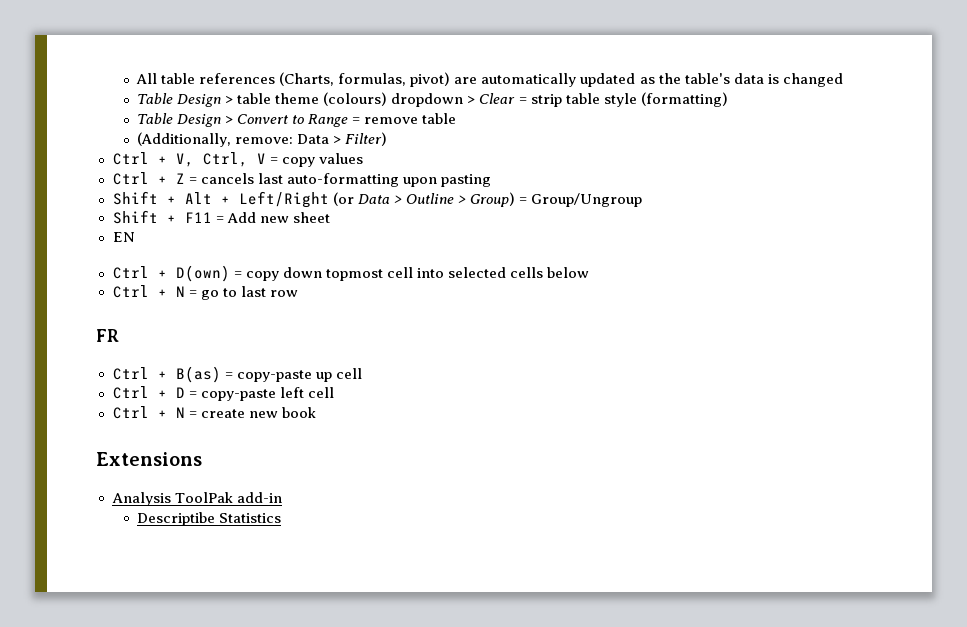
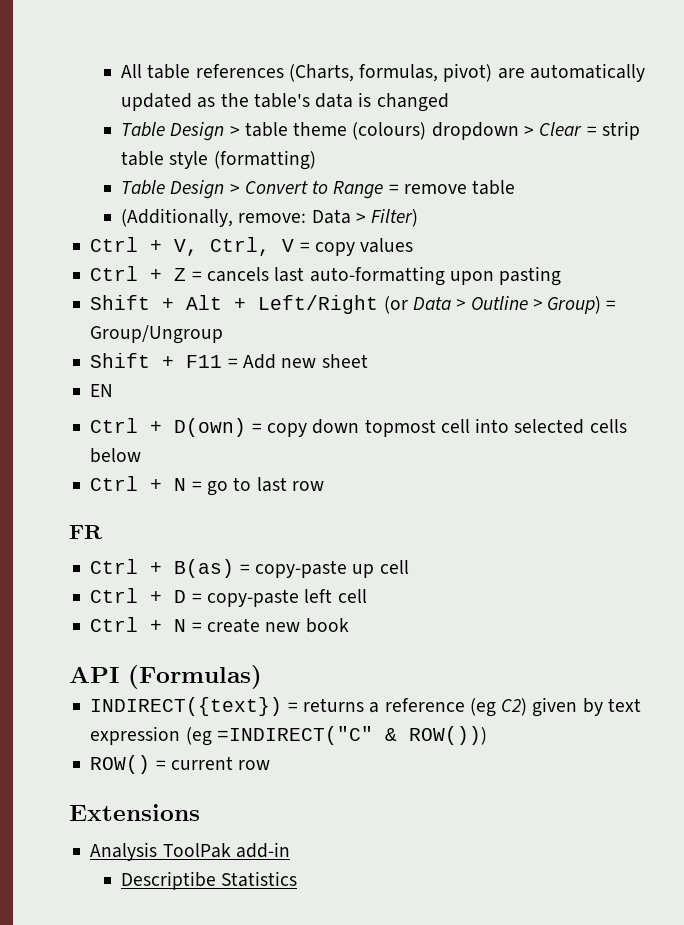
+ API (Formulas)
+ INDIRECT({text}) = returns a reference (eg C2) given by text expression (eg =INDIRECT("C" & ROW()))
+ ROW() = current row

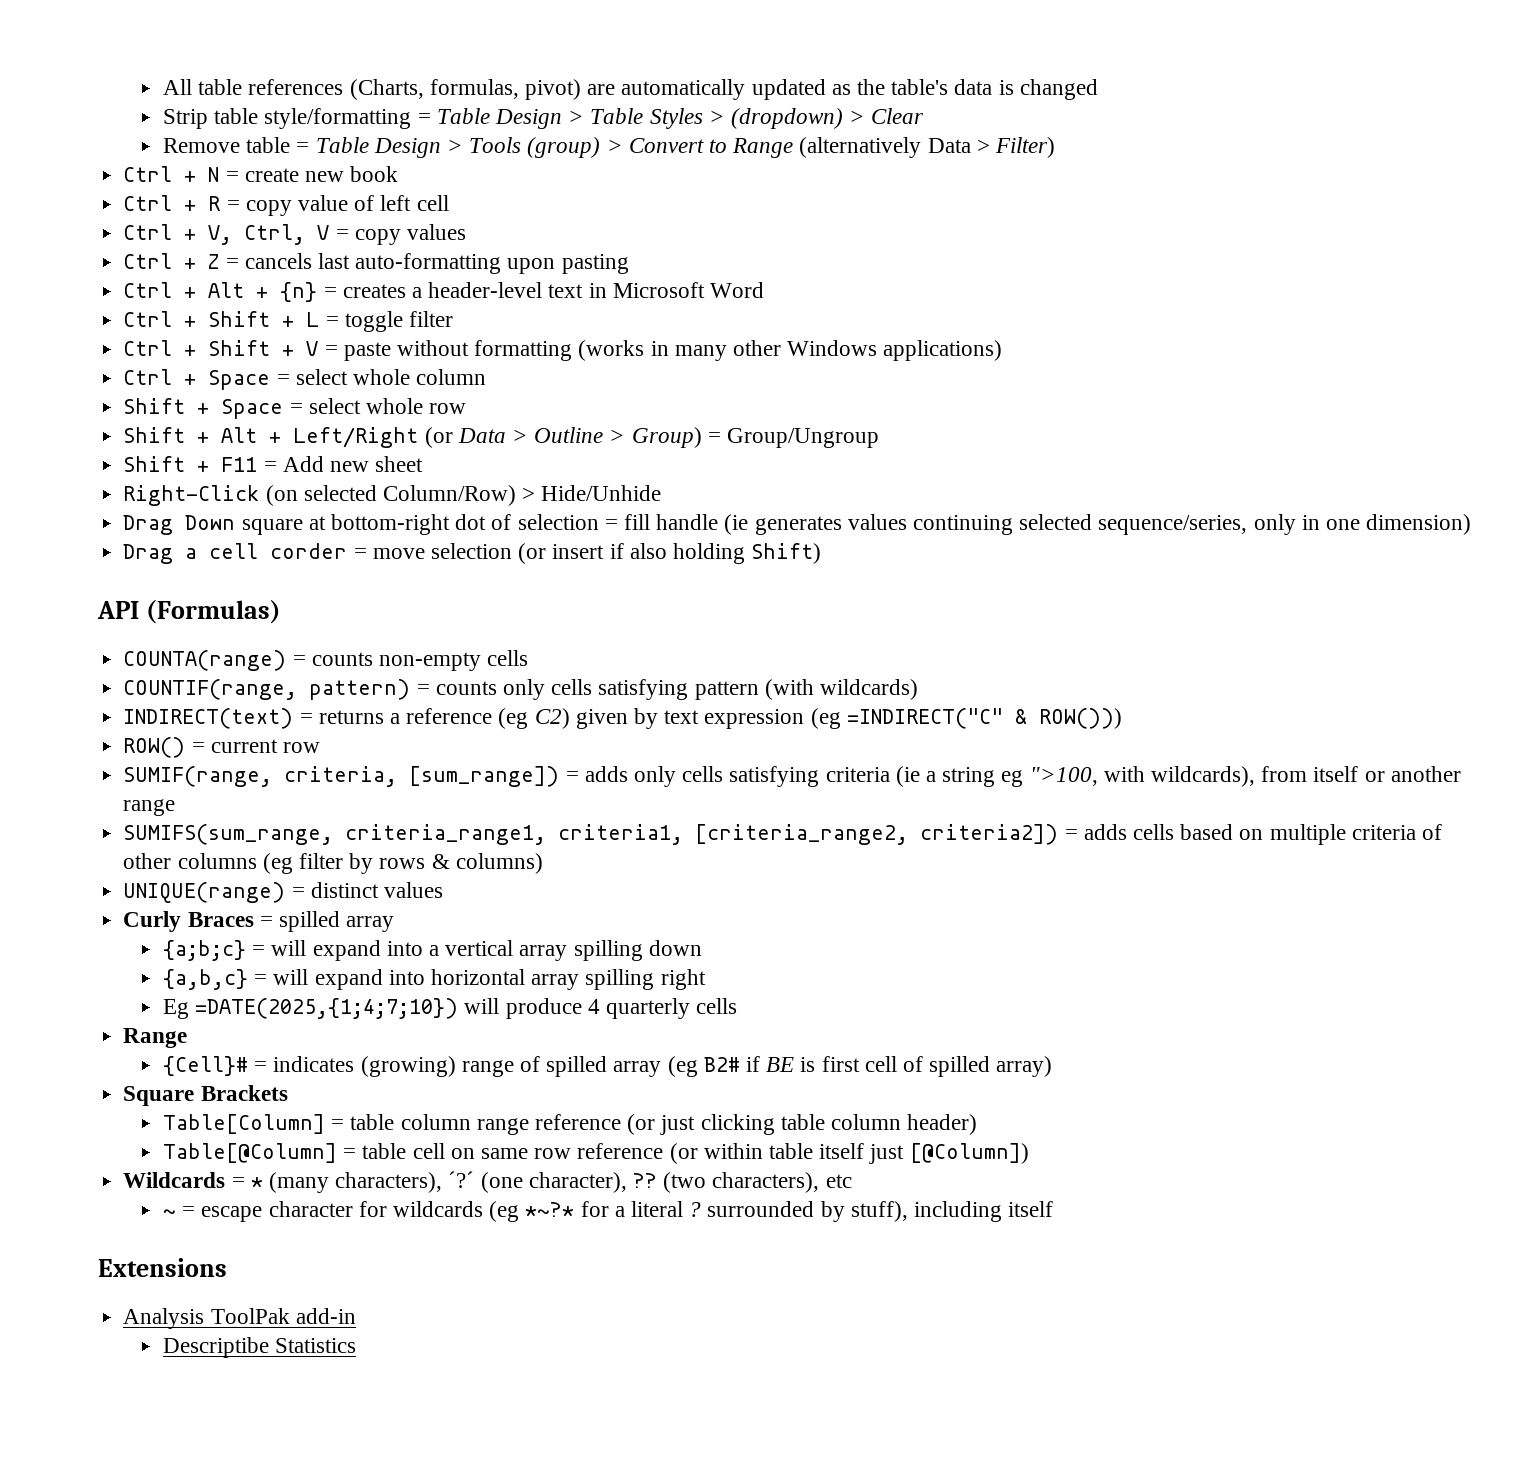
- Table Design > table theme (colours) dropdown > Clear = strip table style (formatting)
- Table Design > Convert to Range = remove table
- (Additionally, remove: Data > Filter)
+ Strip table style/formatting = Table Design > Table Styles > (dropdown) > Clear
+ Remove table = Table Design > Tools (group) > Convert to Range (alternatively Data > Filter)
+ Ctrl + N = create new book
+ Ctrl + R = copy value of left cell
+ Ctrl + Alt + {n} = creates a header-level text in Microsoft Word
+ Ctrl + Shift + L = toggle filter
+ Ctrl + Shift + V = paste without formatting (works in many other Windows applications)
+ Ctrl + Space = select whole column
+ Shift + Space = select whole row
- EN
- Ctrl + D(own) = copy down topmost cell into selected cells below
- Ctrl + N = go to last row
- FR
- Ctrl + B(as) = copy-paste up cell
- Ctrl + D = copy-paste left cell
- Ctrl + N = create new book
+ Right-Click (on selected Column/Row) > Hide/Unhide
+ Drag Down square at bottom-right dot of selection = fill handle (ie generates values continuing selected sequence/series, only in one dimension)
+ Drag a cell corder = move selection (or insert if also holding Shift)
  API (Formulas)
- INDIRECT({text}) = returns a reference (eg C2) given by text expression (eg =INDIRECT("C" & ROW()))
+ COUNTA(range) = counts non-empty cells
+ COUNTIF(range, pattern) = counts only cells satisfying pattern (with wildcards)
+ INDIRECT(text) = returns a reference (eg C2) given by text expression (eg =INDIRECT("C" & ROW()))
+ SUMIF(range, criteria, [sum_range]) = adds only cells satisfying criteria (ie a string eg ">100, with wildcards), from itself or another range
+ SUMIFS(sum_range, criteria_range1, criteria1, [criteria_range2, criteria2]) = adds cells based on multiple criteria of other columns (eg filter by rows & columns)
+ UNIQUE(range) = distinct values
+ Curly Braces = spilled array
+ {a;b;c} = will expand into a vertical array spilling down
+ {a,b,c} = will expand into horizontal array spilling right
+ Eg =DATE(2025,{1;4;7;10}) will produce 4 quarterly cells
+ Range
+ {Cell}# = indicates (growing) range of spilled array (eg B2# if BE is first cell of spilled array)
+ Square Brackets
+ Table[Column] = table column range reference (or just clicking table column header)
+ Table[@Column] = table cell on same row reference (or within table itself just [@Column])
+ Wildcards = * (many characters), ´?´ (one character), ?? (two characters), etc
+ ~ = escape character for wildcards (eg *~?* for a literal ? surrounded by stuff), including itself

